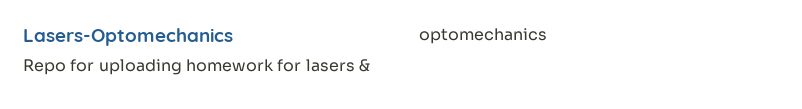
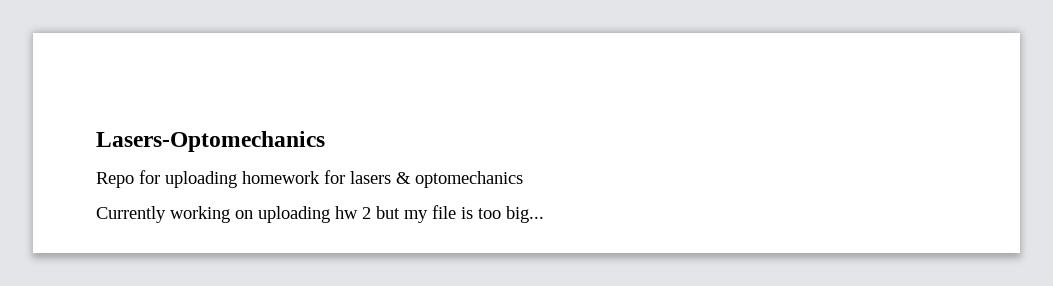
+ Currently working on uploading hw 2 but my file is too big...

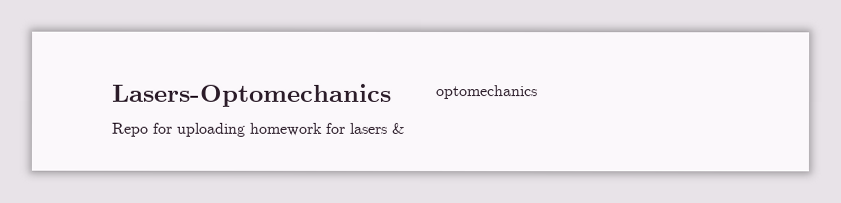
- Currently working on uploading hw 2 but my file is too big...

